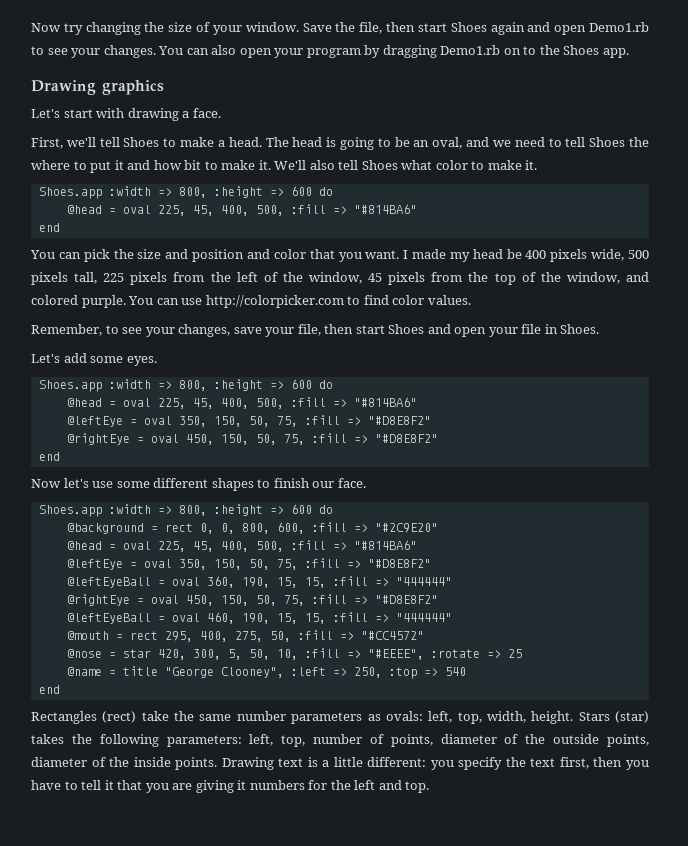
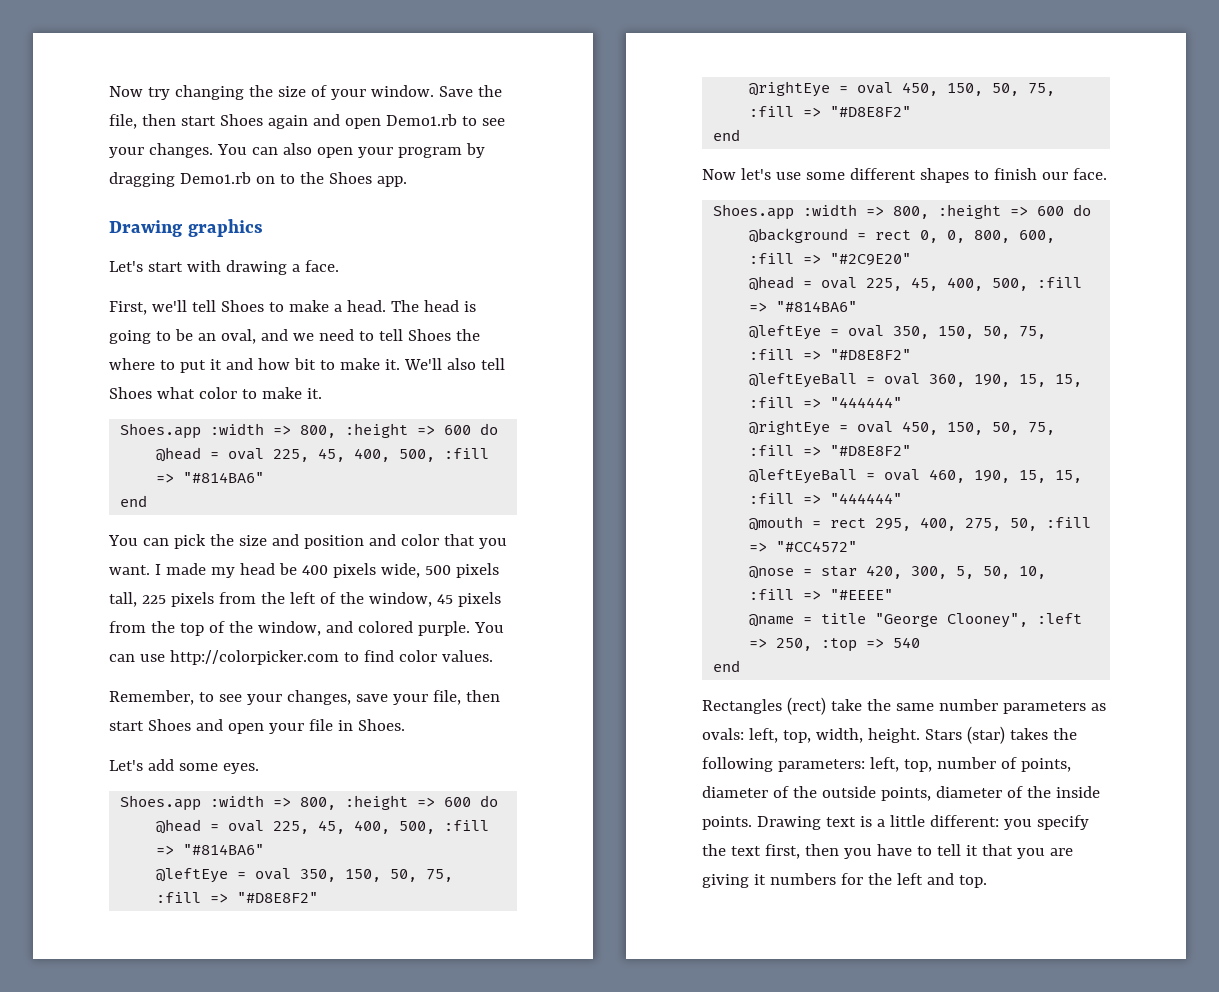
- @nose = star 420, 300, 5, 50, 10, :fill => "#EEEE", :rotate => 25
+ @nose = star 420, 300, 5, 50, 10, :fill => "#EEEE"

